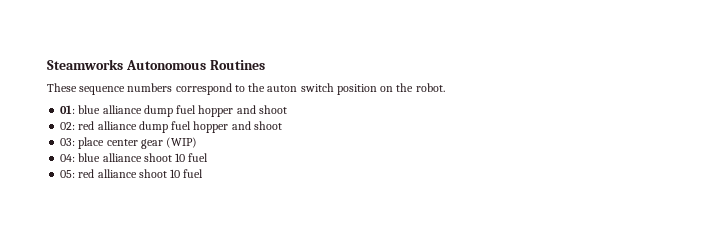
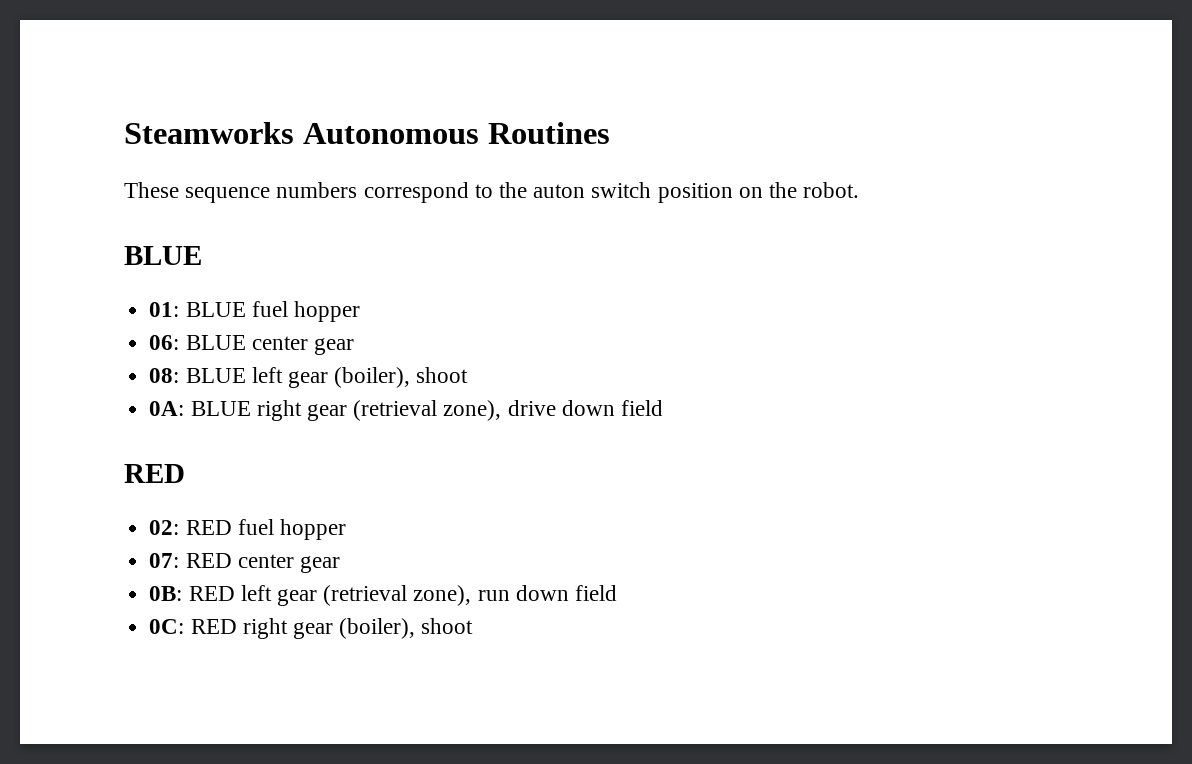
  These sequence numbers correspond to the auton switch position on the robot.
+ BLUE
- 01: blue alliance dump fuel hopper and shoot
- 02: red alliance dump fuel hopper and shoot
- 03: place center gear (WIP)
- 04: blue alliance shoot 10 fuel
- 05: red alliance shoot 10 fuel
+ 01: BLUE fuel hopper
+ 06: BLUE center gear
+ 08: BLUE left gear (boiler), shoot
+ 0A: BLUE right gear (retrieval zone), drive down field
+ RED
+ 02: RED fuel hopper
+ 07: RED center gear
+ 0B: RED left gear (retrieval zone), run down field
+ 0C: RED right gear (boiler), shoot

